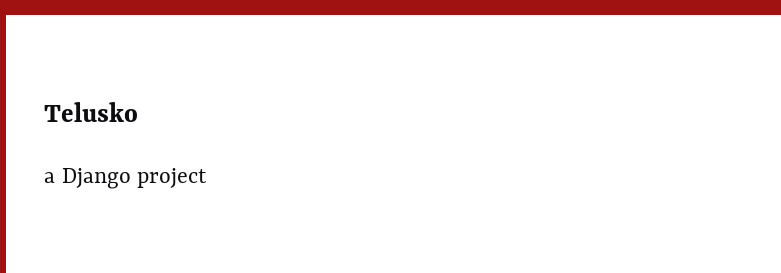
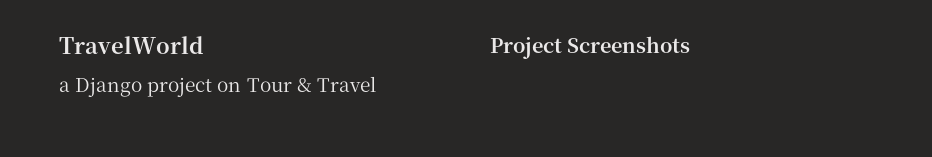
- Telusko
+ TravelWorld
- a Django project
+ a Django project on Tour & Travel
+ Project Screenshots

